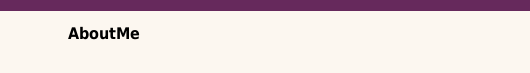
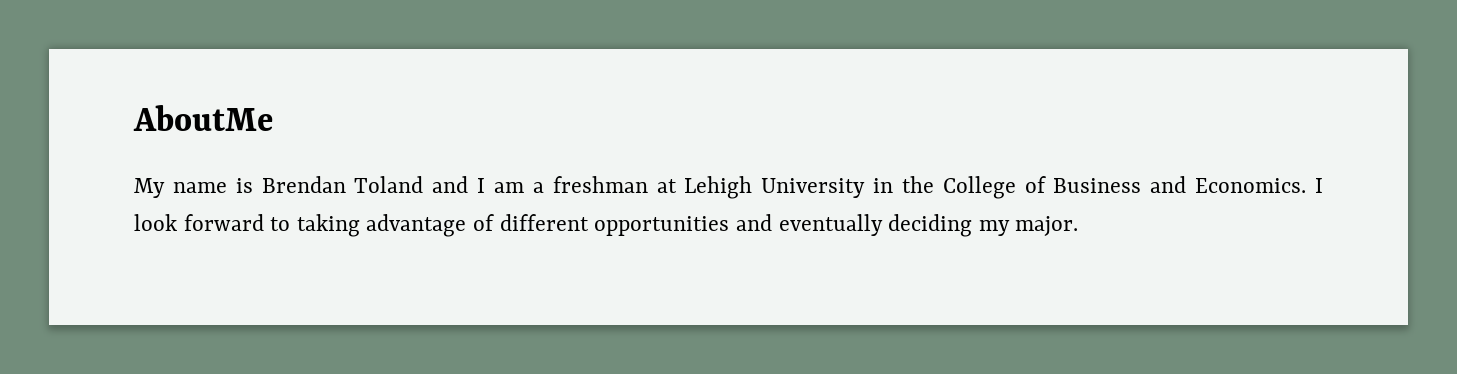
+ My name is Brendan Toland and I am a freshman at Lehigh University in the College of Business and Economics. I look forward to taking advantage of different opportunities and eventually deciding my major.

